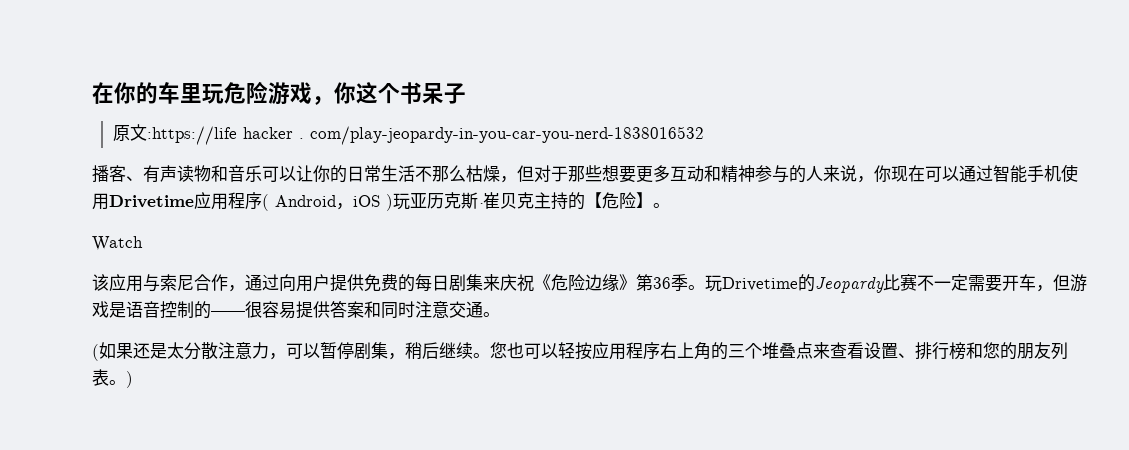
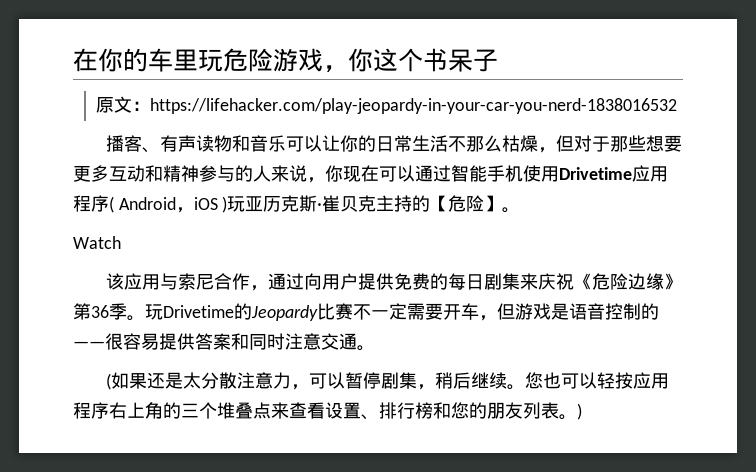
- 原文:https://life hacker . com/play-jeopardy-in-you-car-you-nerd-1838016532
+ 原文：https://lifehacker.com/play-jeopardy-in-your-car-you-nerd-1838016532

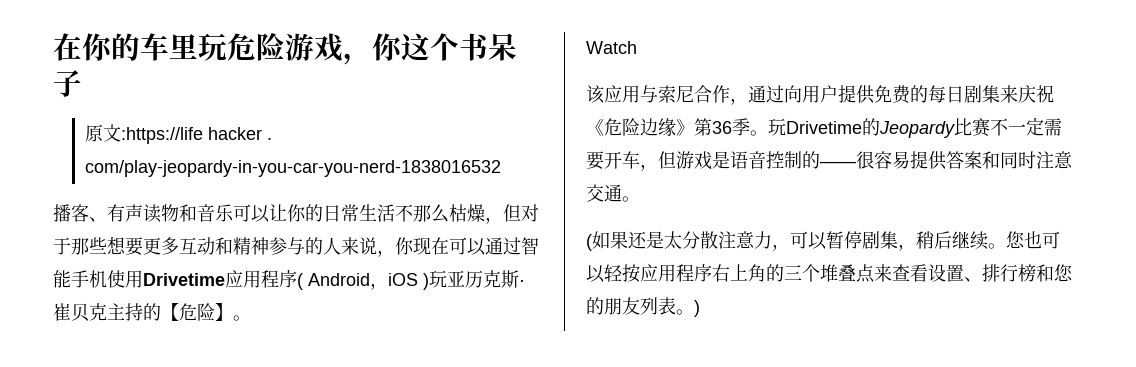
- 原文：https://lifehacker.com/play-jeopardy-in-your-car-you-nerd-1838016532
+ 原文:https://life hacker . com/play-jeopardy-in-you-car-you-nerd-1838016532

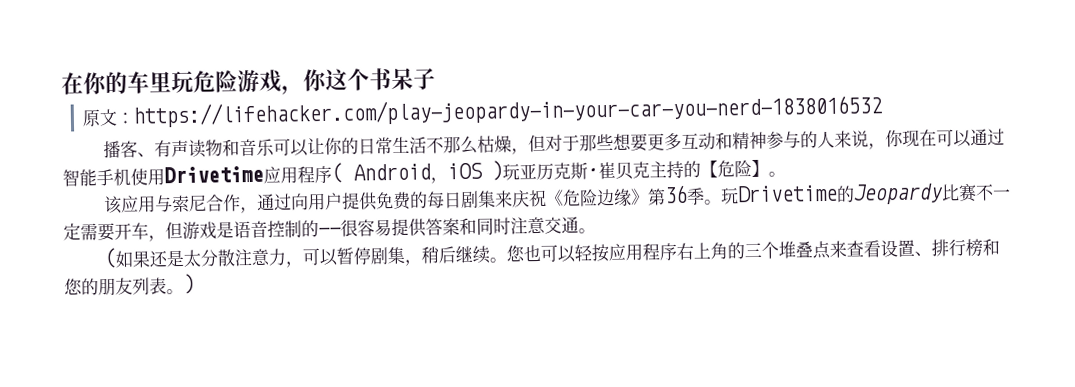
- 原文:https://life hacker . com/play-jeopardy-in-you-car-you-nerd-1838016532
+ 原文：https://lifehacker.com/play-jeopardy-in-your-car-you-nerd-1838016532
- Watch

